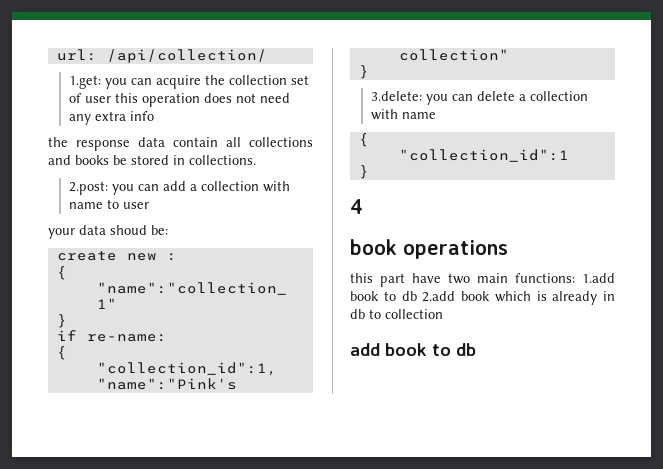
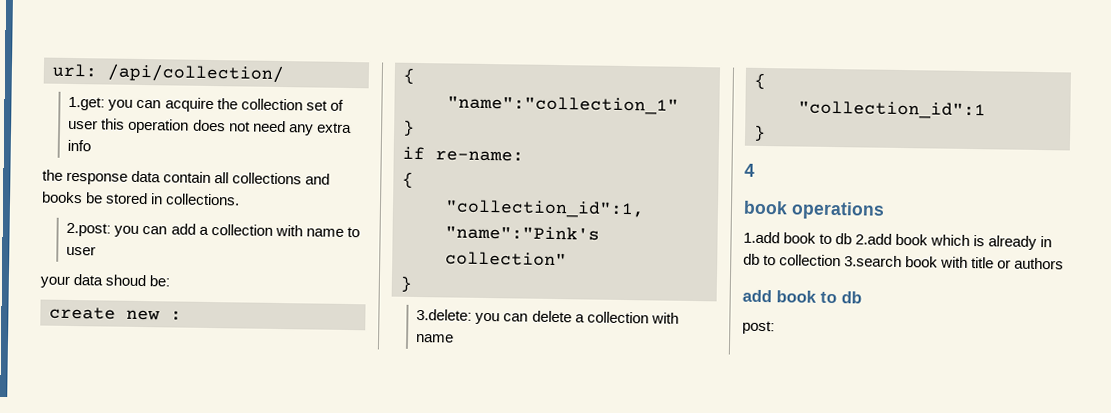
- this part have two main functions: 1.add book to db 2.add book which is already in db to collection
+ 1.add book to db 2.add book which is already in db to collection 3.search book with title or authors
+ post:

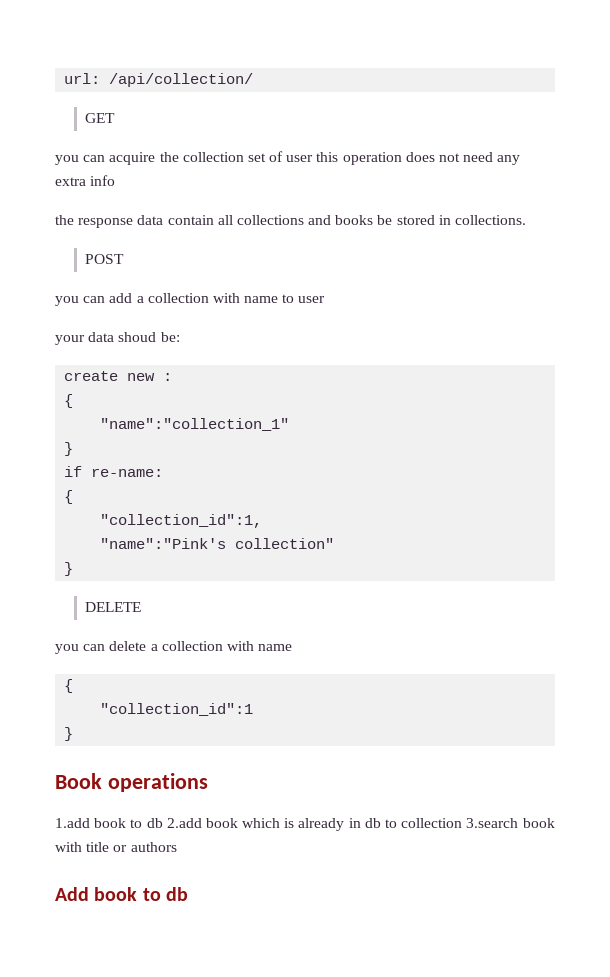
- 1.get: you can acquire the collection set of user this operation does not need any extra info
+ GET
+ you can acquire the collection set of user this operation does not need any extra info
- 2.post: you can add a collection with name to user
+ POST
+ you can add a collection with name to user
- 3.delete: you can delete a collection with name
+ DELETE
+ you can delete a collection with name
- 4
- book operations
+ Book operations
- add book to db
- post:
+ Add book to db

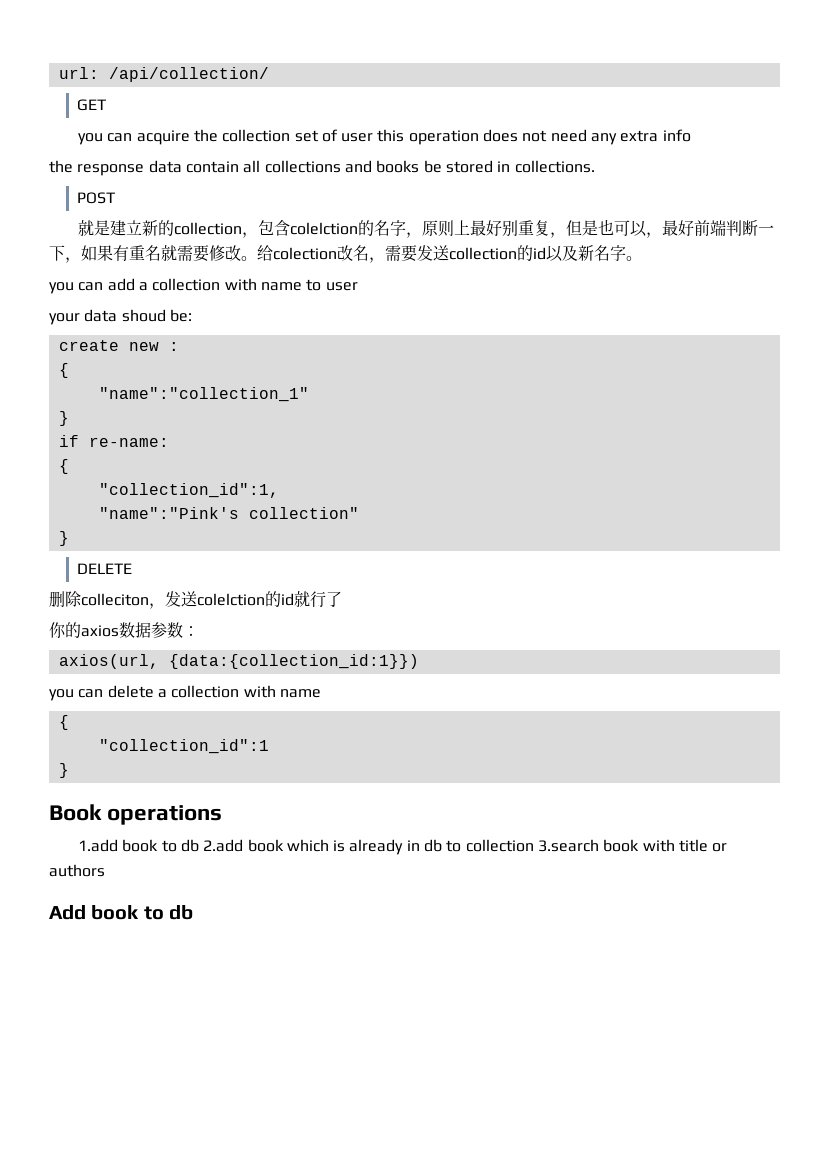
+ 就是建立新的collection，包含colelction的名字，原则上最好别重复，但是也可以，最好前端判断一下，如果有重名就需要修改。给colection改名，需要发送collection的id以及新名字。
+ 删除colleciton，发送colelction的id就行了
+ 你的axios数据参数：
+ axios(url, {data:{collection_id:1}})

